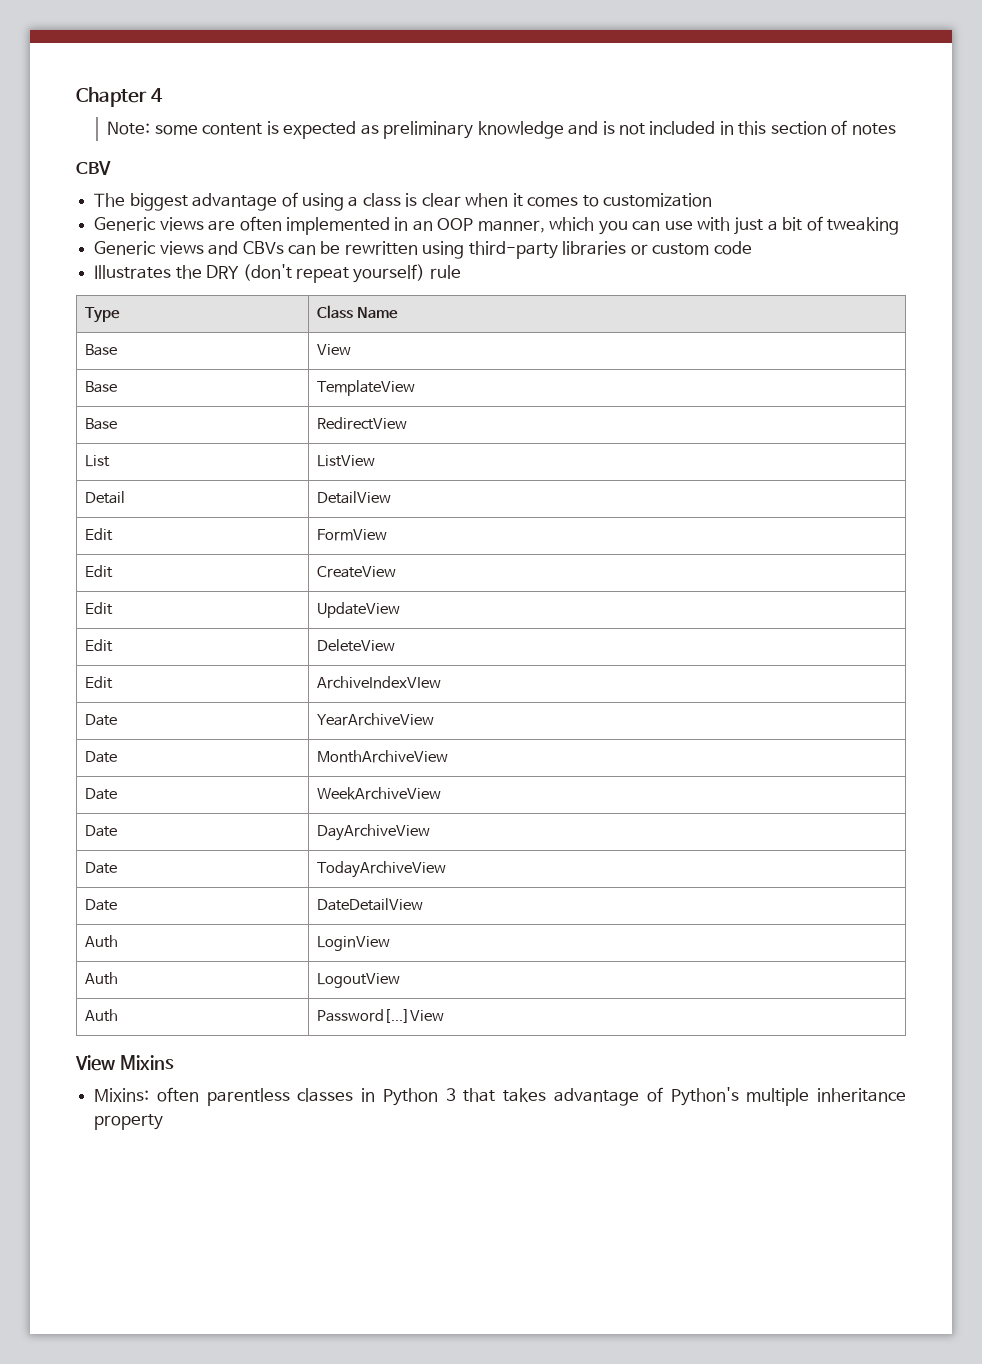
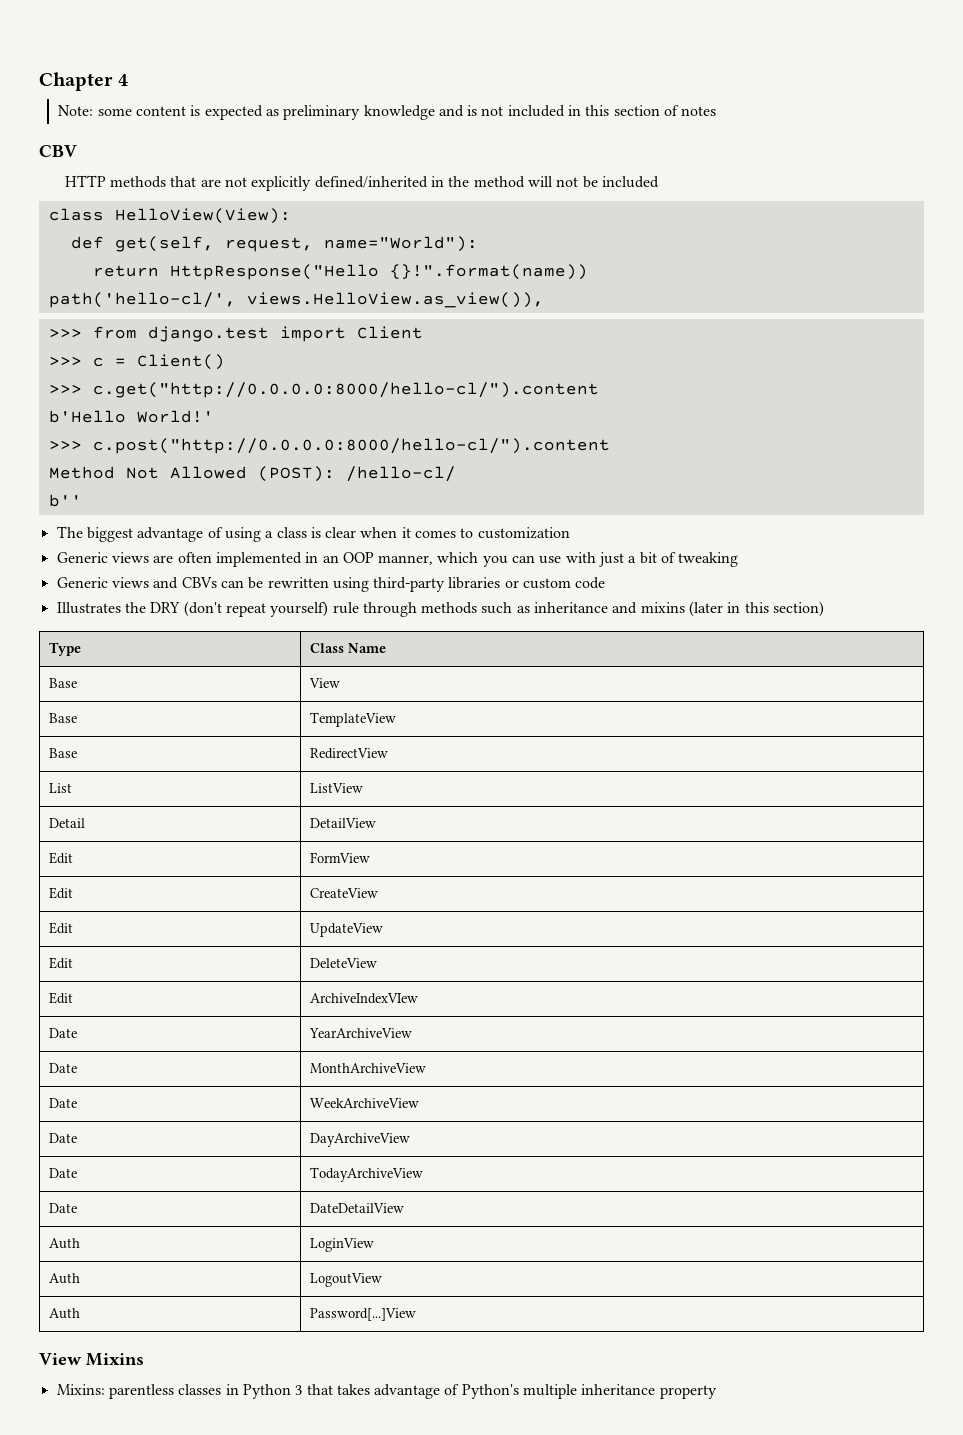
+ HTTP methods that are not explicitly defined/inherited in the method will not be included
+ class HelloView(View):
+ def get(self, request, name="World"):
+ return HttpResponse("Hello {}!".format(name))
+ path('hello-cl/', views.HelloView.as_view()),
+ >>> from django.test import Client
+ >>> c = Client()
+ >>> c.get("http://0.0.0.0:8000/hello-cl/").content
+ b'Hello World!'
+ >>> c.post("http://0.0.0.0:8000/hello-cl/").content
+ Method Not Allowed (POST): /hello-cl/
+ b''
- Illustrates the DRY (don't repeat yourself) rule
+ Illustrates the DRY (don't repeat yourself) rule through methods such as inheritance and mixins (later in this section)
- Mixins: often parentless classes in Python 3 that takes advantage of Python's multiple inheritance property
+ Mixins: parentless classes in Python 3 that takes advantage of Python's multiple inheritance property

